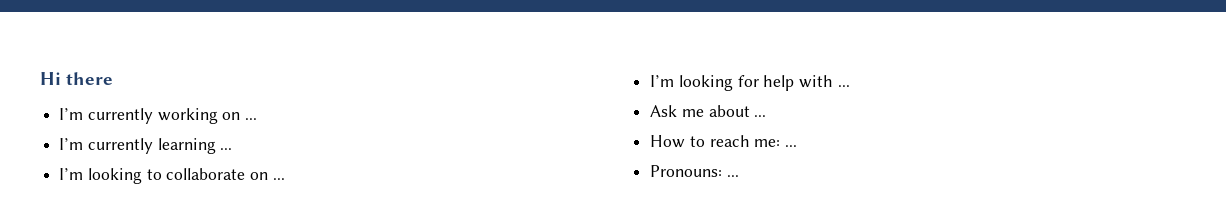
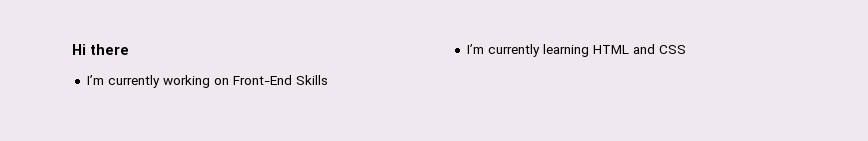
- I’m currently working on ...
+ I’m currently working on Front-End Skills
- I’m currently learning ...
- I’m looking to collaborate on ...
- I’m looking for help with ...
- Ask me about ...
- How to reach me: ...
- Pronouns: ...
+ I’m currently learning HTML and CSS

